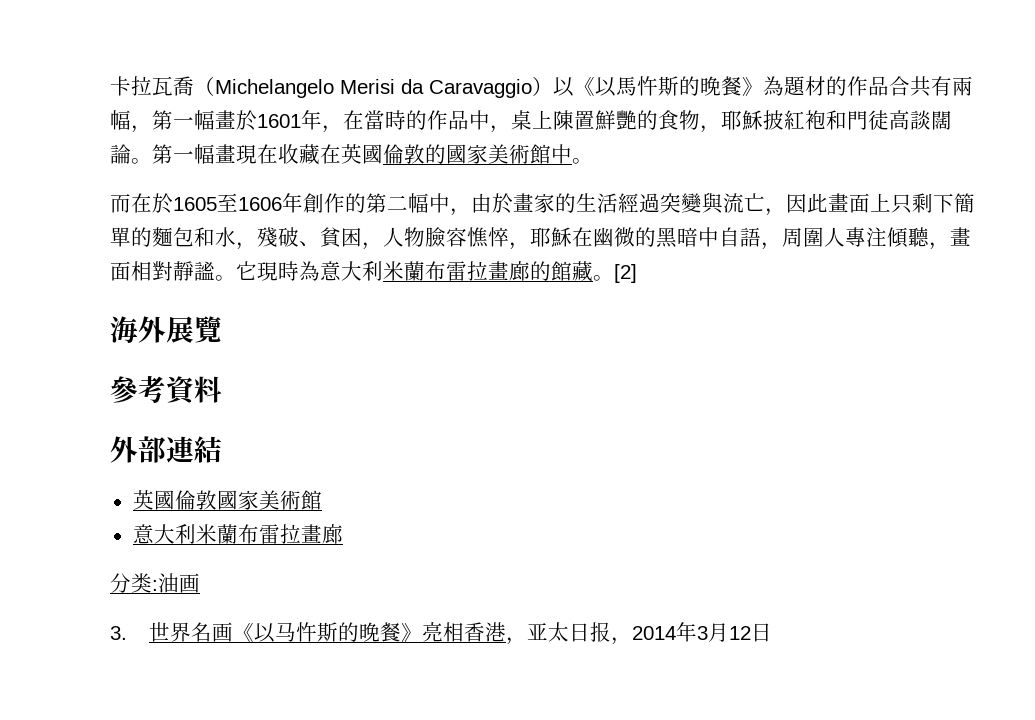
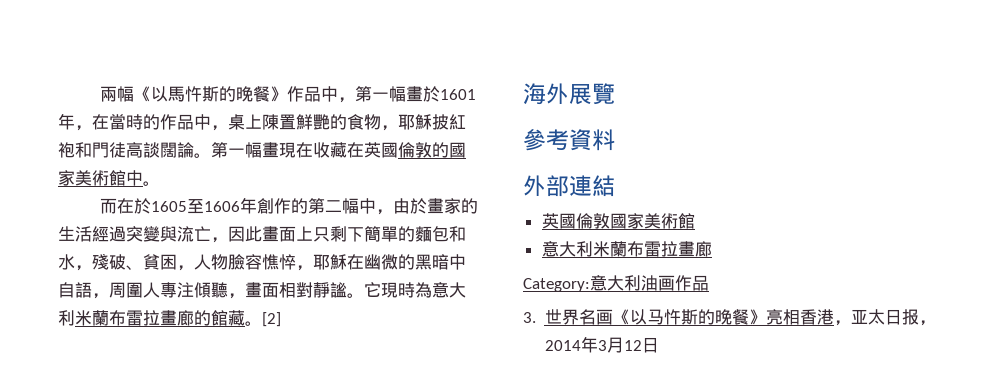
- 卡拉瓦喬（Michelangelo Merisi da Caravaggio）以《以馬忤斯的晚餐》為題材的作品合共有兩幅，第一幅畫於1601年，在當時的作品中，桌上陳置鮮艷的食物，耶穌披紅袍和門徒高談闊論。
+ 兩幅《以馬忤斯的晚餐》作品中，第一幅畫於1601年，在當時的作品中，桌上陳置鮮艷的食物，耶穌披紅袍和門徒高談闊論。
- 分类:油画
+ Category:意大利油画作品

